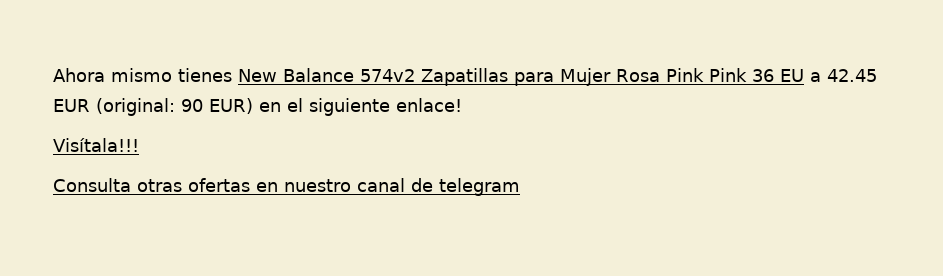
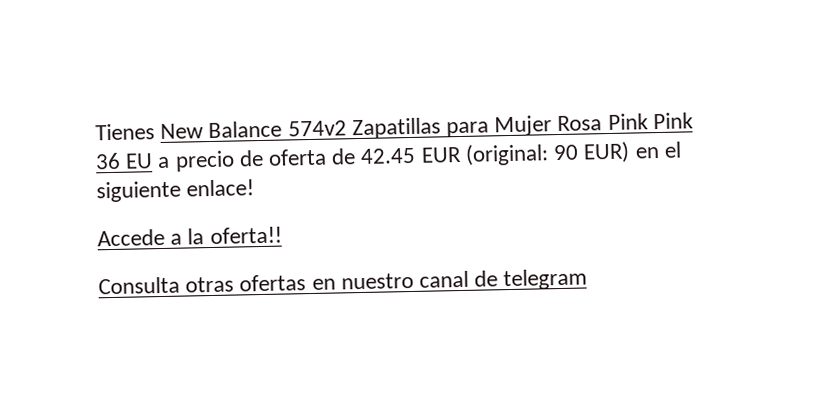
- Ahora mismo tienes New Balance 574v2 Zapatillas para Mujer Rosa Pink Pink 36 EU a 42.45 EUR (original: 90 EUR) en el siguiente enlace!
+ Tienes New Balance 574v2 Zapatillas para Mujer Rosa Pink Pink 36 EU a precio de oferta de 42.45 EUR (original: 90 EUR) en el siguiente enlace!
- Visítala!!!
+ Accede a la oferta!!

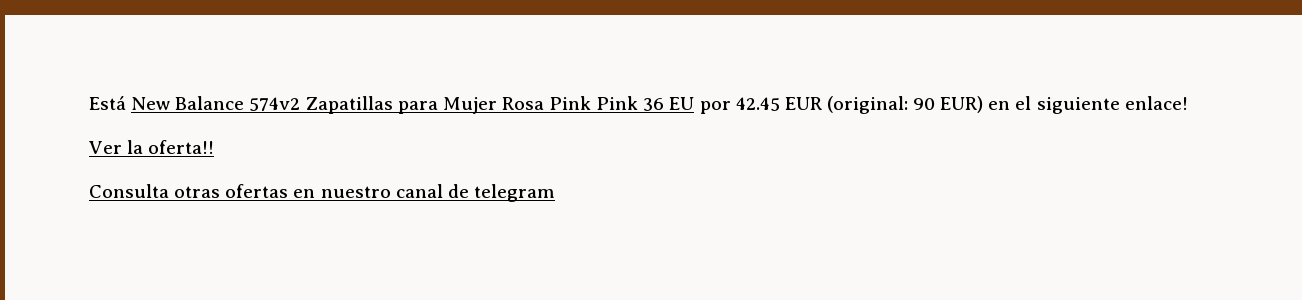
- Tienes New Balance 574v2 Zapatillas para Mujer Rosa Pink Pink 36 EU a precio de oferta de 42.45 EUR (original: 90 EUR) en el siguiente enlace!
+ Está New Balance 574v2 Zapatillas para Mujer Rosa Pink Pink 36 EU por 42.45 EUR (original: 90 EUR) en el siguiente enlace!
- Accede a la oferta!!
+ Ver la oferta!!

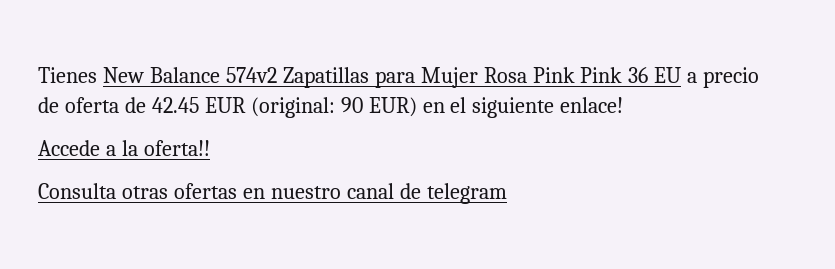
- Está New Balance 574v2 Zapatillas para Mujer Rosa Pink Pink 36 EU por 42.45 EUR (original: 90 EUR) en el siguiente enlace!
+ Tienes New Balance 574v2 Zapatillas para Mujer Rosa Pink Pink 36 EU a precio de oferta de 42.45 EUR (original: 90 EUR) en el siguiente enlace!
- Ver la oferta!!
+ Accede a la oferta!!

